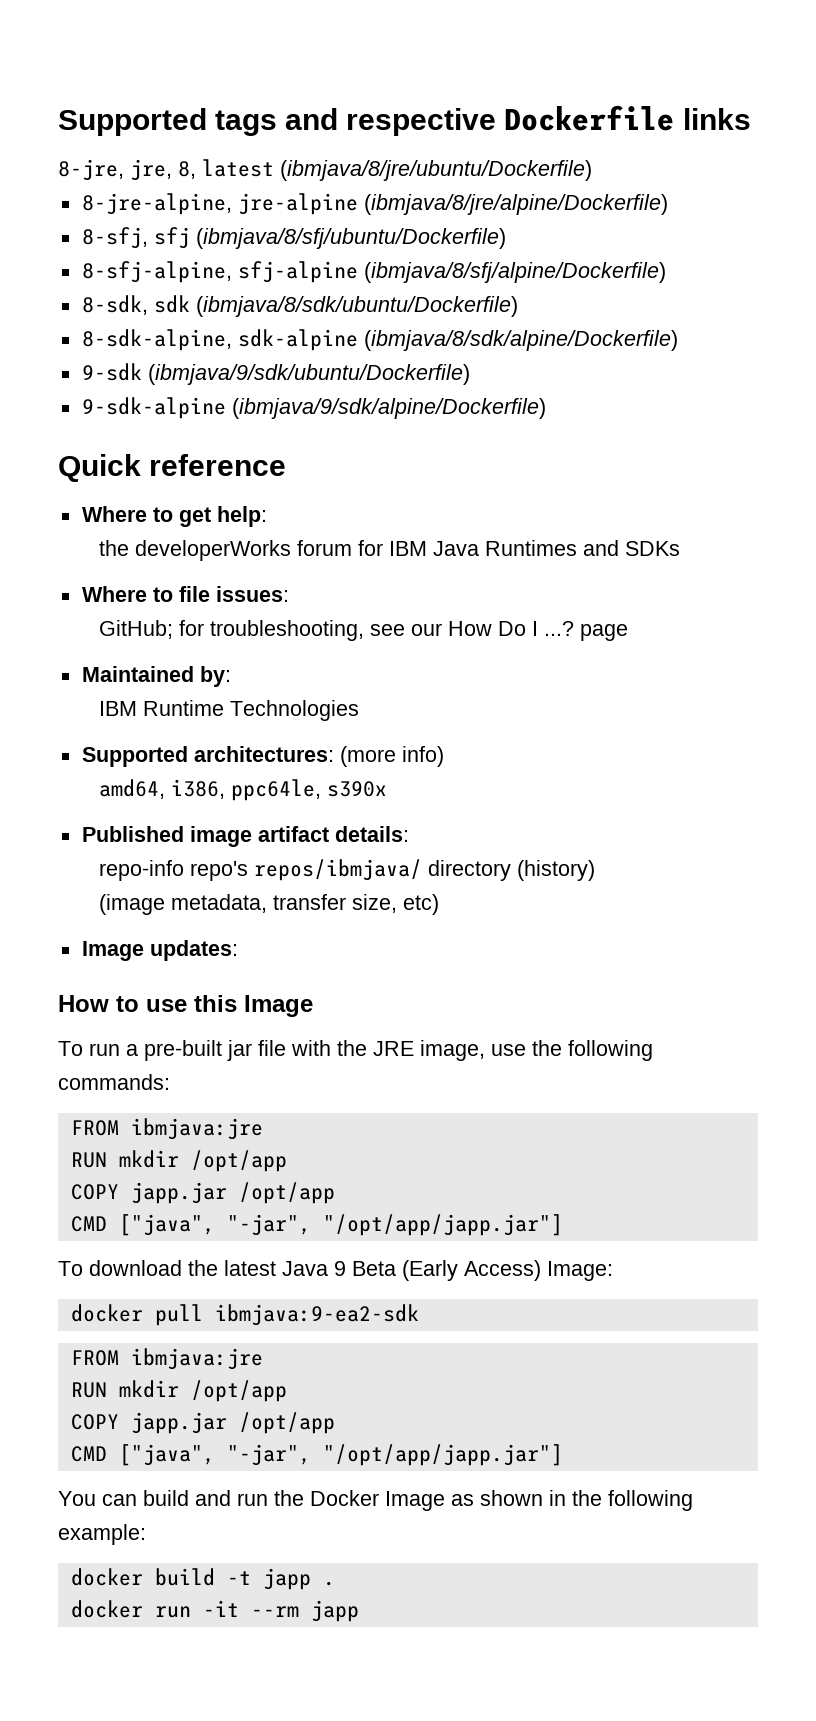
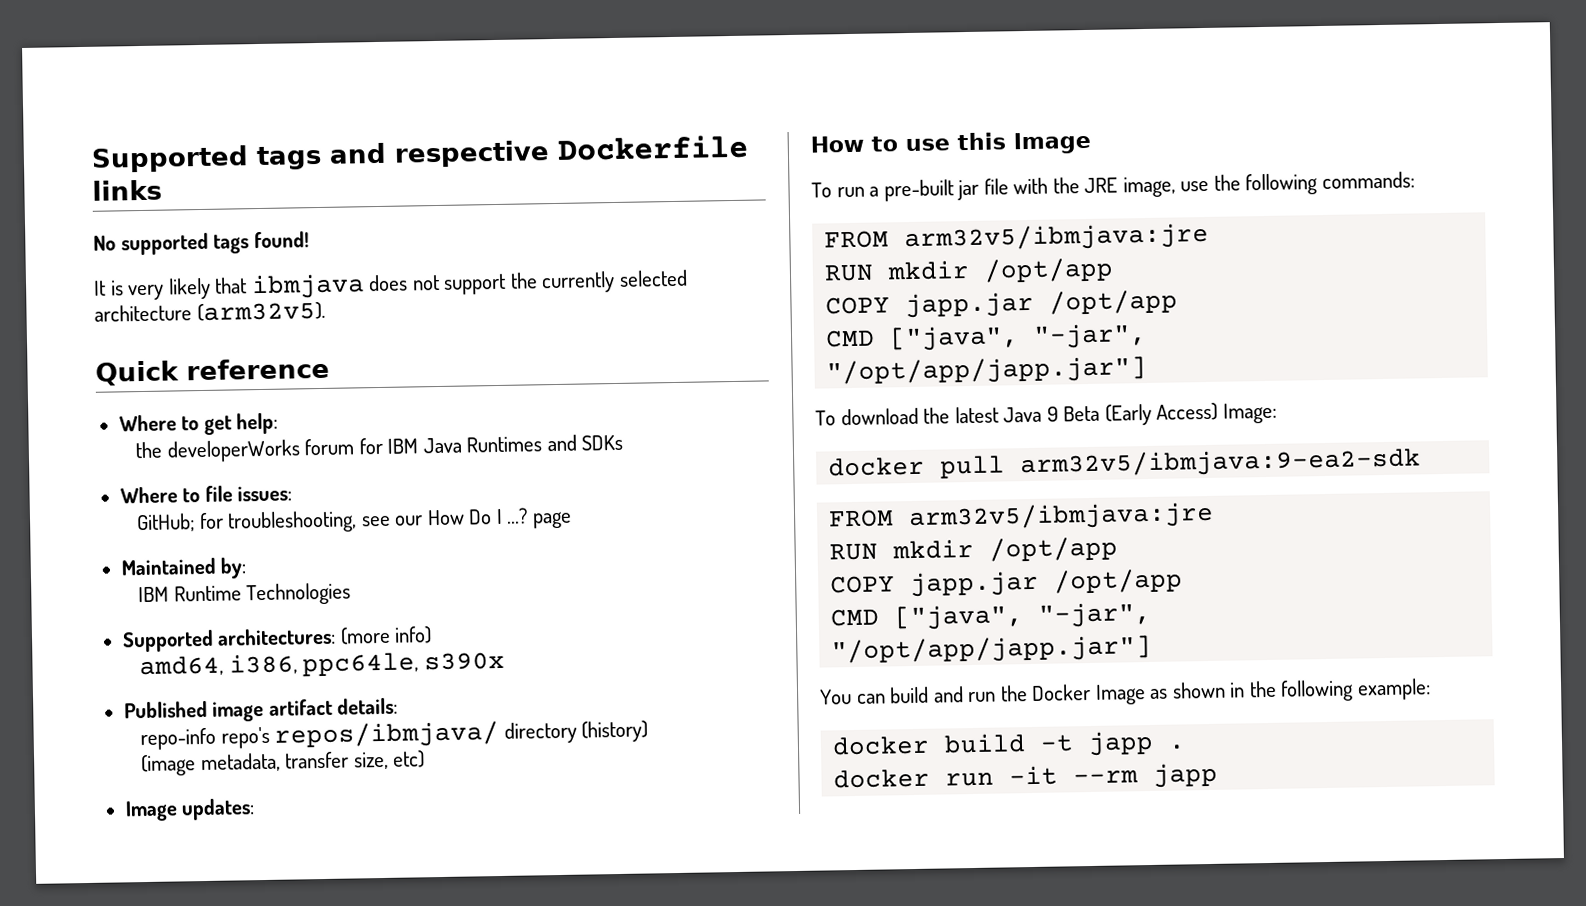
- 8-jre, jre, 8, latest (ibmjava/8/jre/ubuntu/Dockerfile)
- 8-jre-alpine, jre-alpine (ibmjava/8/jre/alpine/Dockerfile)
- 8-sfj, sfj (ibmjava/8/sfj/ubuntu/Dockerfile)
- 8-sfj-alpine, sfj-alpine (ibmjava/8/sfj/alpine/Dockerfile)
- 8-sdk, sdk (ibmjava/8/sdk/ubuntu/Dockerfile)
- 8-sdk-alpine, sdk-alpine (ibmjava/8/sdk/alpine/Dockerfile)
- 9-sdk (ibmjava/9/sdk/ubuntu/Dockerfile)
- 9-sdk-alpine (ibmjava/9/sdk/alpine/Dockerfile)
+ No supported tags found!
+ It is very likely that ibmjava does not support the currently selected architecture (arm32v5).
  To run a pre-built jar file with the JRE image, use the following commands:
- FROM ibmjava:jre
+ FROM arm32v5/ibmjava:jre
- docker pull ibmjava:9-ea2-sdk
- FROM ibmjava:jre
+ docker pull arm32v5/ibmjava:9-ea2-sdk
+ FROM arm32v5/ibmjava:jre

